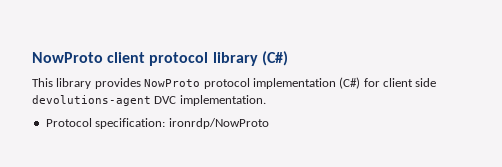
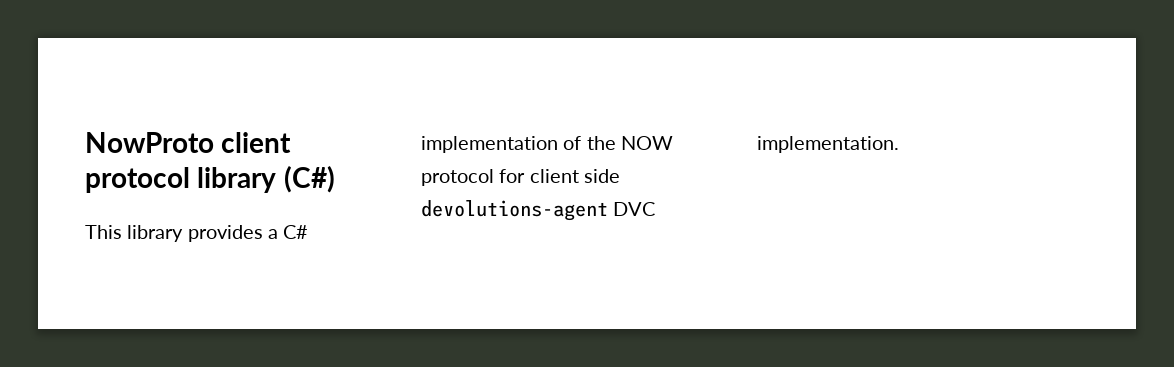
- This library provides NowProto protocol implementation (C#) for client side devolutions-agent DVC implementation.
+ This library provides a C# implementation of the NOW protocol for client side devolutions-agent DVC implementation.
- Protocol specification: ironrdp/NowProto

